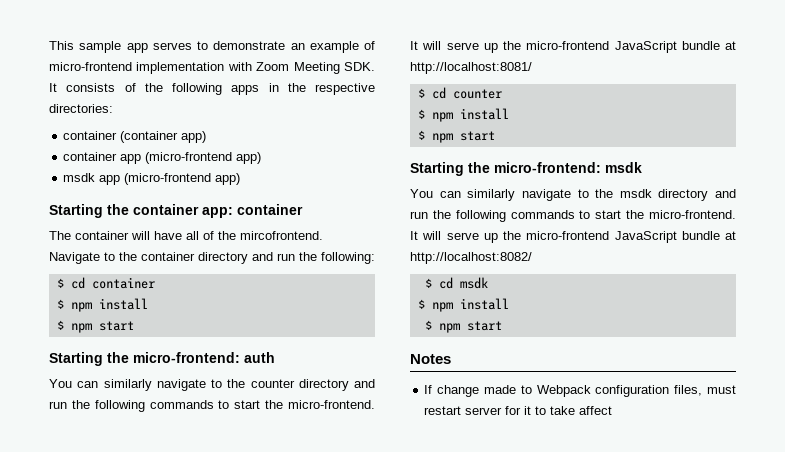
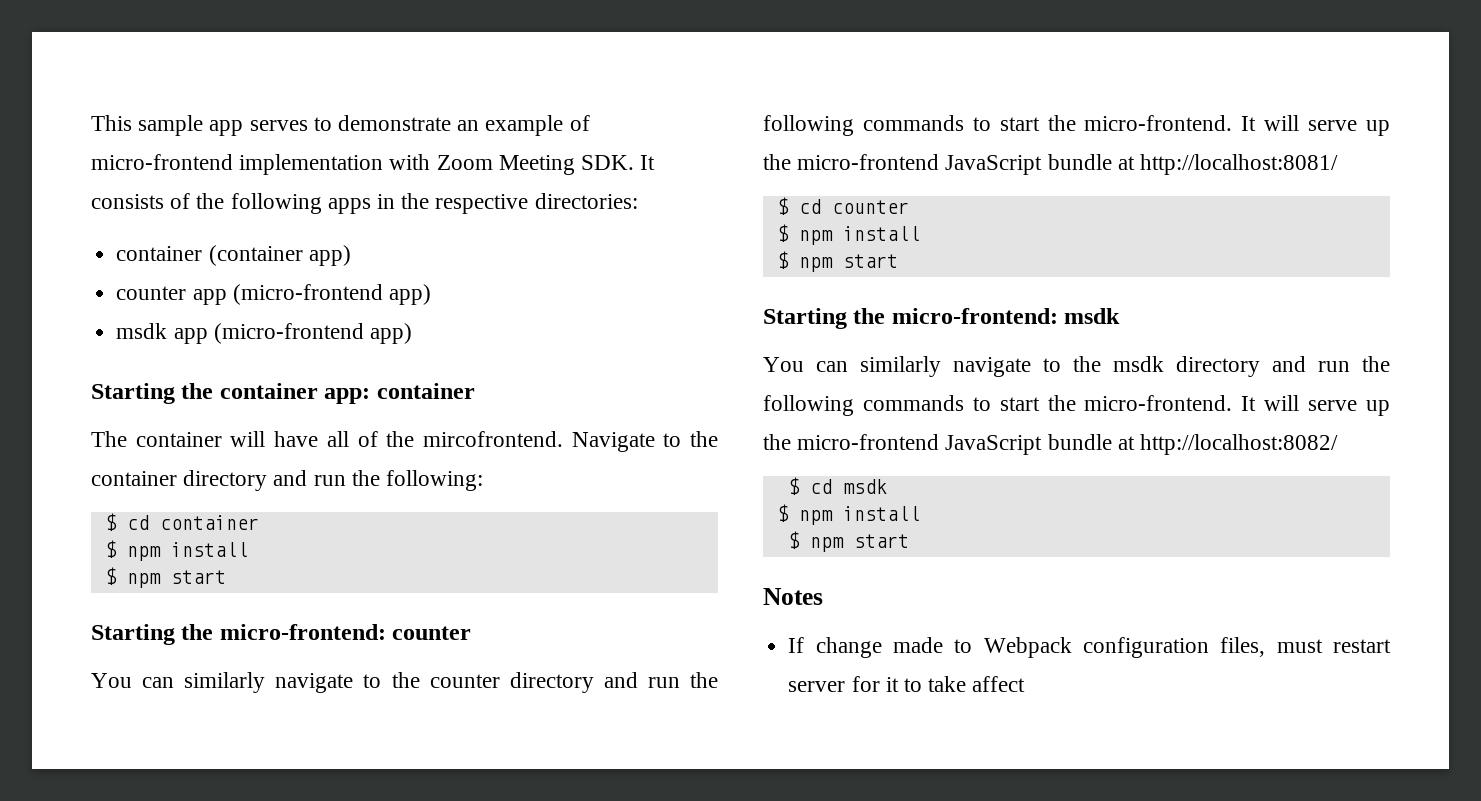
- container app (micro-frontend app)
+ counter app (micro-frontend app)
- Starting the micro-frontend: auth
+ Starting the micro-frontend: counter

